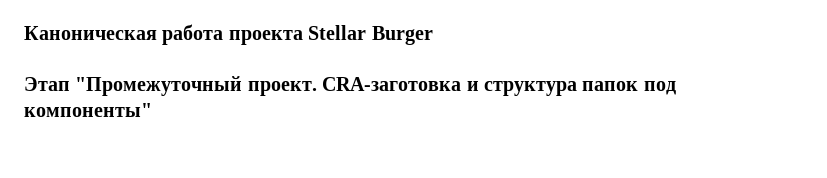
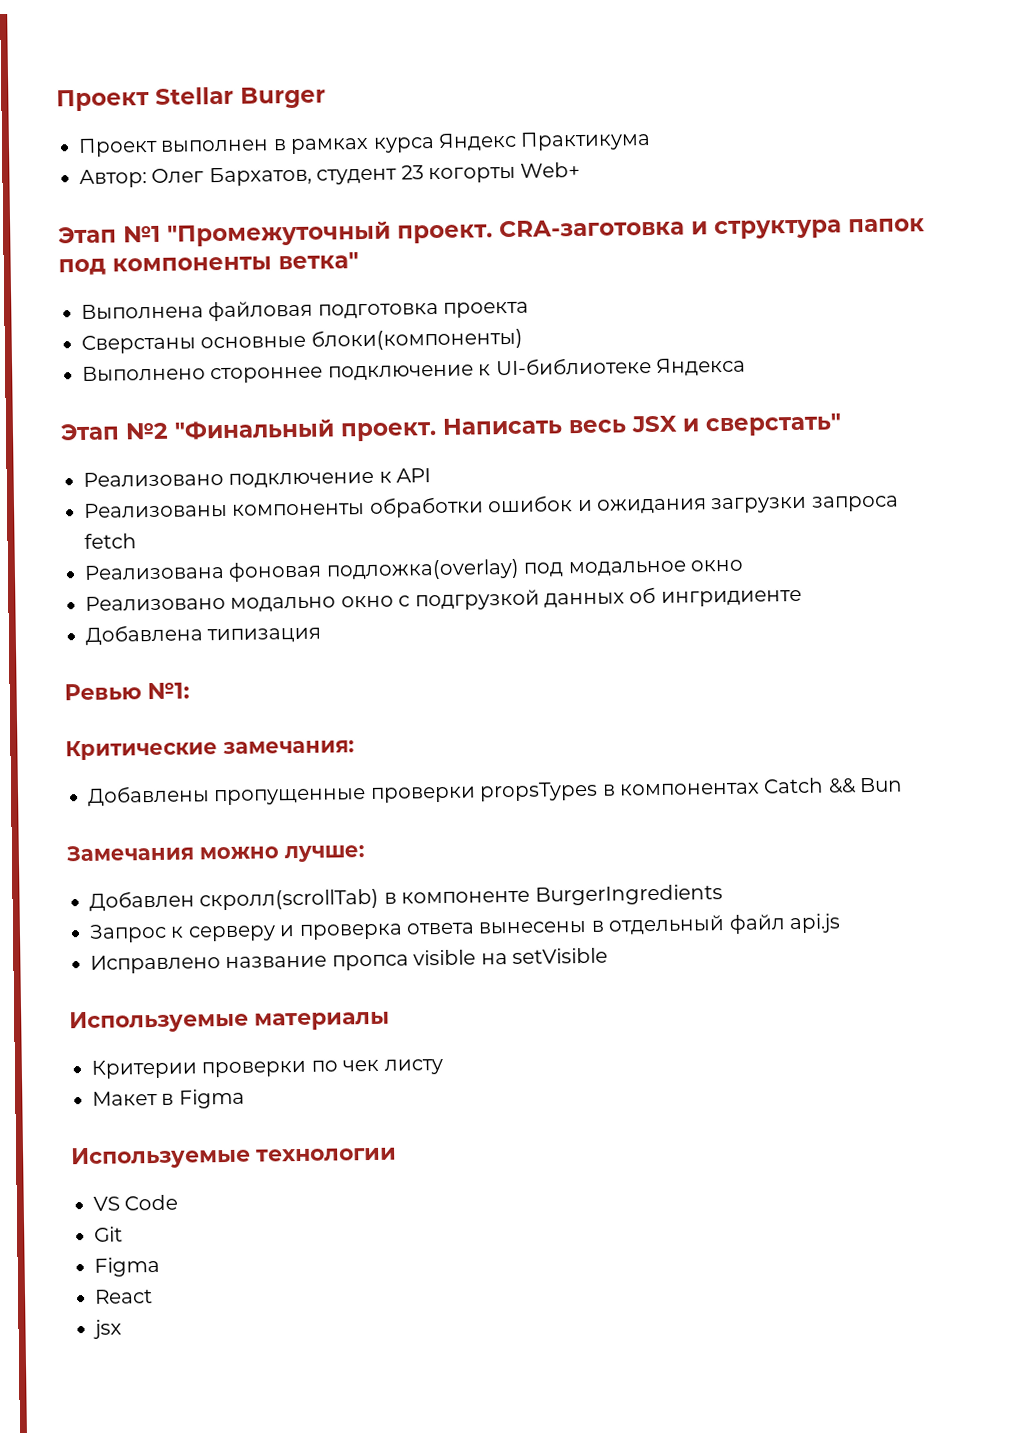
- Каноническая работа проекта Stellar Burger
+ Проект Stellar Burger
- Этап "Промежуточный проект.
+ Проект выполнен в рамках курса Яндекс Практикума
+ Автор: Олег Бархатов, студент 23 когорты Web+
+ Этап №1 "Промежуточный проект.
- CRA-заготовка и структура папок под компоненты"
+ CRA-заготовка и структура папок под компоненты ветка"
+ Выполнена файловая подготовка проекта
+ Сверстаны основные блоки(компоненты)
+ Выполнено стороннее подключение к UI-библиотеке Яндекса
+ Этап №2 "Финальный проект. Написать весь JSX и сверстать"
+ Реализовано подключение к API
+ Реализованы компоненты обработки ошибок и ожидания загрузки запроса fetch
+ Реализована фоновая подложка(overlay) под модальное окно
+ Реализовано модально окно с подгрузкой данных об ингридиенте
+ Добавлена типизация
+ Ревью №1:
+ Критические замечания:
+ Добавлены пропущенные проверки propsTypes в компонентах Catch && Bun
+ Замечания можно лучше:
+ Добавлен скролл(scrollTab) в компоненте BurgerIngredients
+ Запрос к серверу и проверка ответа вынесены в отдельный файл api.js
+ Исправлено название пропса visible на setVisible
+ Используемые материалы
+ Критерии проверки по чек листу
+ Макет в Figma
+ Используемые технологии
+ VS Code
+ Git
+ Figma
+ React
+ jsx

